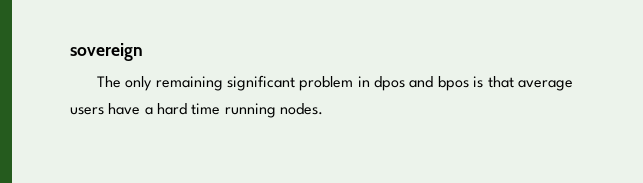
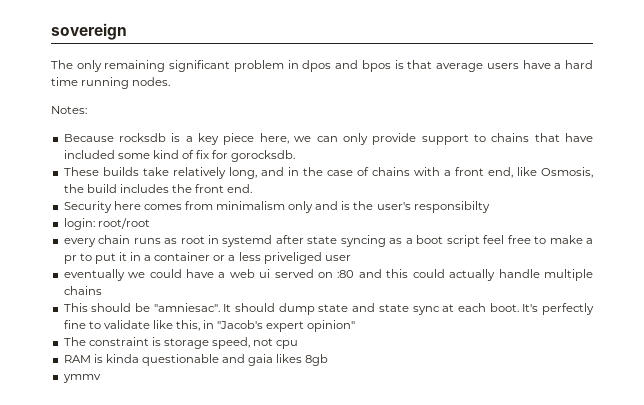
+ Notes:
+ Because rocksdb is a key piece here, we can only provide support to chains that have included some kind of fix for gorocksdb.
+ These builds take relatively long, and in the case of chains with a front end, like Osmosis, the build includes the front end.
+ Security here comes from minimalism only and is the user's responsibilty
+ login: root/root
+ every chain runs as root in systemd after state syncing as a boot script feel free to make a pr to put it in a container or a less priveliged user
+ eventually we could have a web ui served on :80 and this could actually handle multiple chains
+ This should be "amniesac". It should dump state and state sync at each boot. It's perfectly fine to validate like this, in "Jacob's expert opinion"
+ The constraint is storage speed, not cpu
+ RAM is kinda questionable and gaia likes 8gb
+ ymmv

